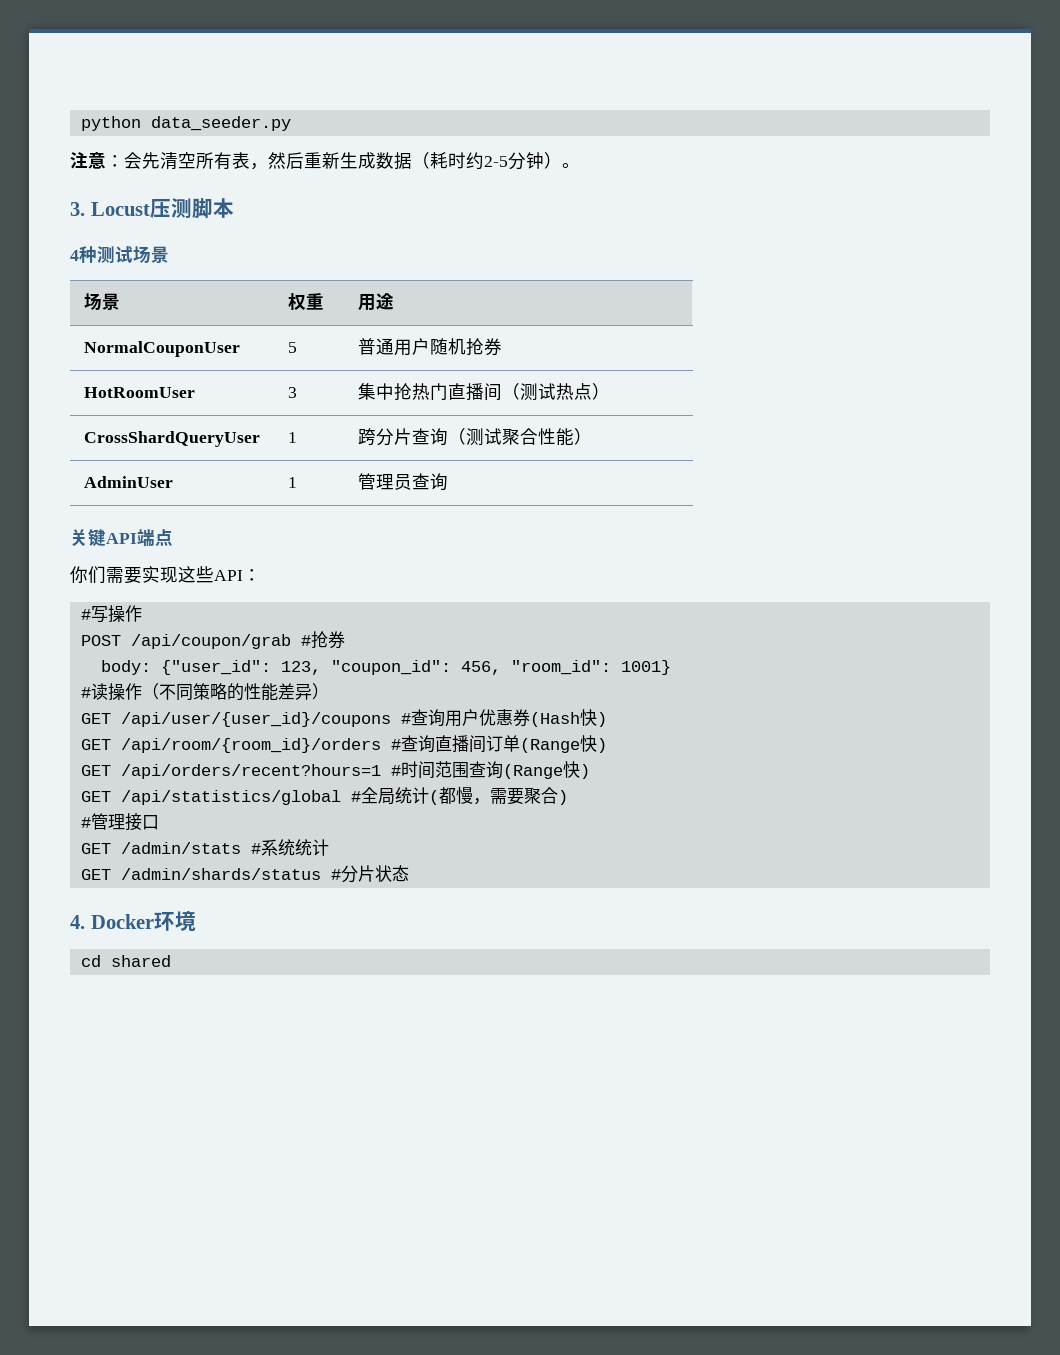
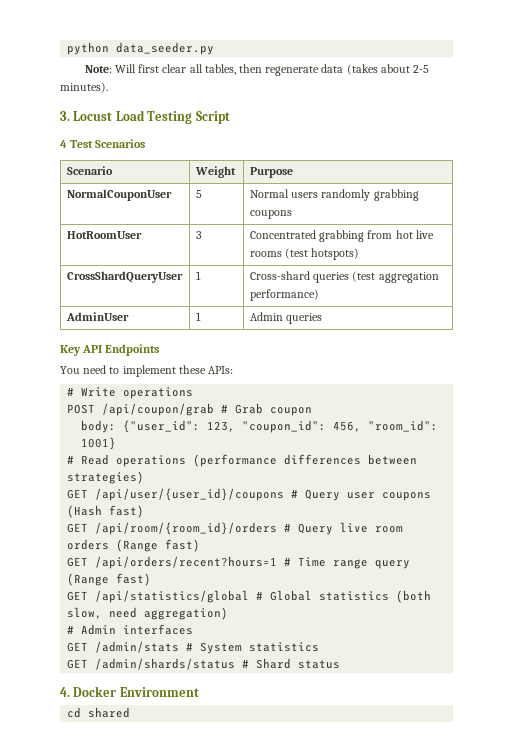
- 注意：会先清空所有表，然后重新生成数据（耗时约2-5分钟）。
- 3. Locust压测脚本
- 4种测试场景
- 场景 | 权重 | 用途
- NormalCouponUser | 5 | 普通用户随机抢券
- HotRoomUser | 3 | 集中抢热门直播间（测试热点）
- CrossShardQueryUser | 1 | 跨分片查询（测试聚合性能）
- AdminUser | 1 | 管理员查询
- 关键API端点
- 你们需要实现这些API：
- #写操作
+ Note: Will first clear all tables, then regenerate data (takes about 2-5 minutes).
+ 3. Locust Load Testing Script
+ 4 Test Scenarios
+ Scenario | Weight | Purpose
+ NormalCouponUser | 5 | Normal users randomly grabbing coupons
+ HotRoomUser | 3 | Concentrated grabbing from hot live rooms (test hotspots)
+ CrossShardQueryUser | 1 | Cross-shard queries (test aggregation performance)
+ AdminUser | 1 | Admin queries
+ Key API Endpoints
+ You need to implement these APIs:
+ # Write operations
- POST /api/coupon/grab #抢券
+ POST /api/coupon/grab # Grab coupon
- #读操作（不同策略的性能差异）
- GET /api/user/{user_id}/coupons #查询用户优惠券(Hash快)
- GET /api/room/{room_id}/orders #查询直播间订单(Range快)
- GET /api/orders/recent?hours=1 #时间范围查询(Range快)
- GET /api/statistics/global #全局统计(都慢，需要聚合)
- #管理接口
+ # Read operations (performance differences between strategies)
+ GET /api/user/{user_id}/coupons # Query user coupons (Hash fast)
+ GET /api/room/{room_id}/orders # Query live room orders (Range fast)
+ GET /api/orders/recent?hours=1 # Time range query (Range fast)
+ GET /api/statistics/global # Global statistics (both slow, need aggregation)
+ # Admin interfaces
- GET /admin/stats #系统统计
+ GET /admin/stats # System statistics
- GET /admin/shards/status #分片状态
+ GET /admin/shards/status # Shard status
- 4. Docker环境
+ 4. Docker Environment

